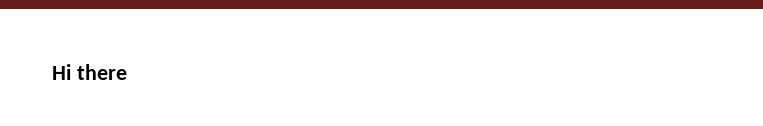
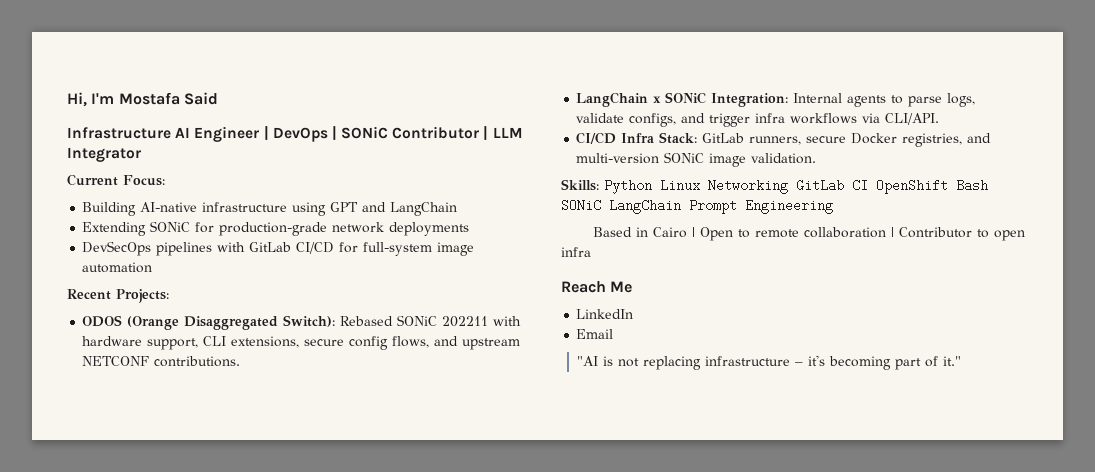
- Hi there
+ Hi, I'm Mostafa Said
+ Infrastructure AI Engineer | DevOps | SONiC Contributor | LLM Integrator
+ Current Focus:
+ Building AI-native infrastructure using GPT and LangChain
+ Extending SONiC for production-grade network deployments
+ DevSecOps pipelines with GitLab CI/CD for full-system image automation
+ Recent Projects:
+ ODOS (Orange Disaggregated Switch): Rebased SONiC 202211 with hardware support, CLI extensions, secure config flows, and upstream NETCONF contributions.
+ LangChain x SONiC Integration: Internal agents to parse logs, validate configs, and trigger infra workflows via CLI/API.
+ CI/CD Infra Stack: GitLab runners, secure Docker registries, and multi-version SONiC image validation.
+ Skills: Python Linux Networking GitLab CI OpenShift Bash SONiC LangChain Prompt Engineering
+ Based in Cairo | Open to remote collaboration | Contributor to open infra
+ Reach Me
+ LinkedIn
+ Email
+ "AI is not replacing infrastructure – it's becoming part of it."

